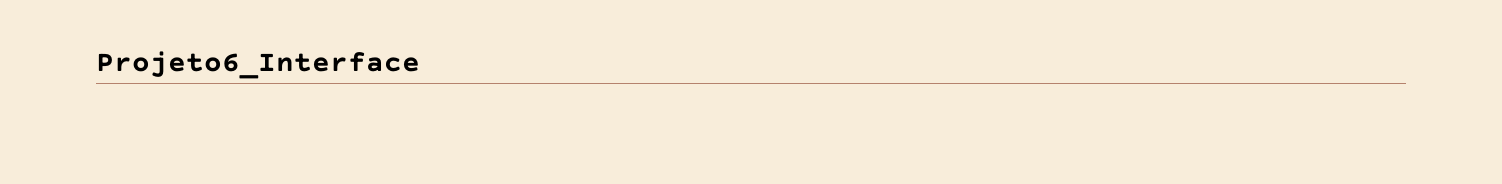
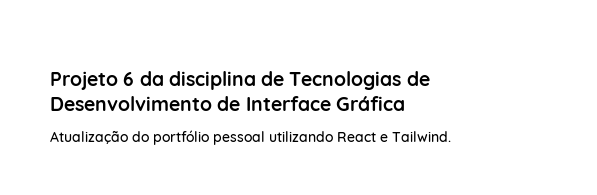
- Projeto6_Interface
+ Projeto 6 da disciplina de Tecnologias de Desenvolvimento de Interface Gráfica
+ Atualização do portfólio pessoal utilizando React e Tailwind.

